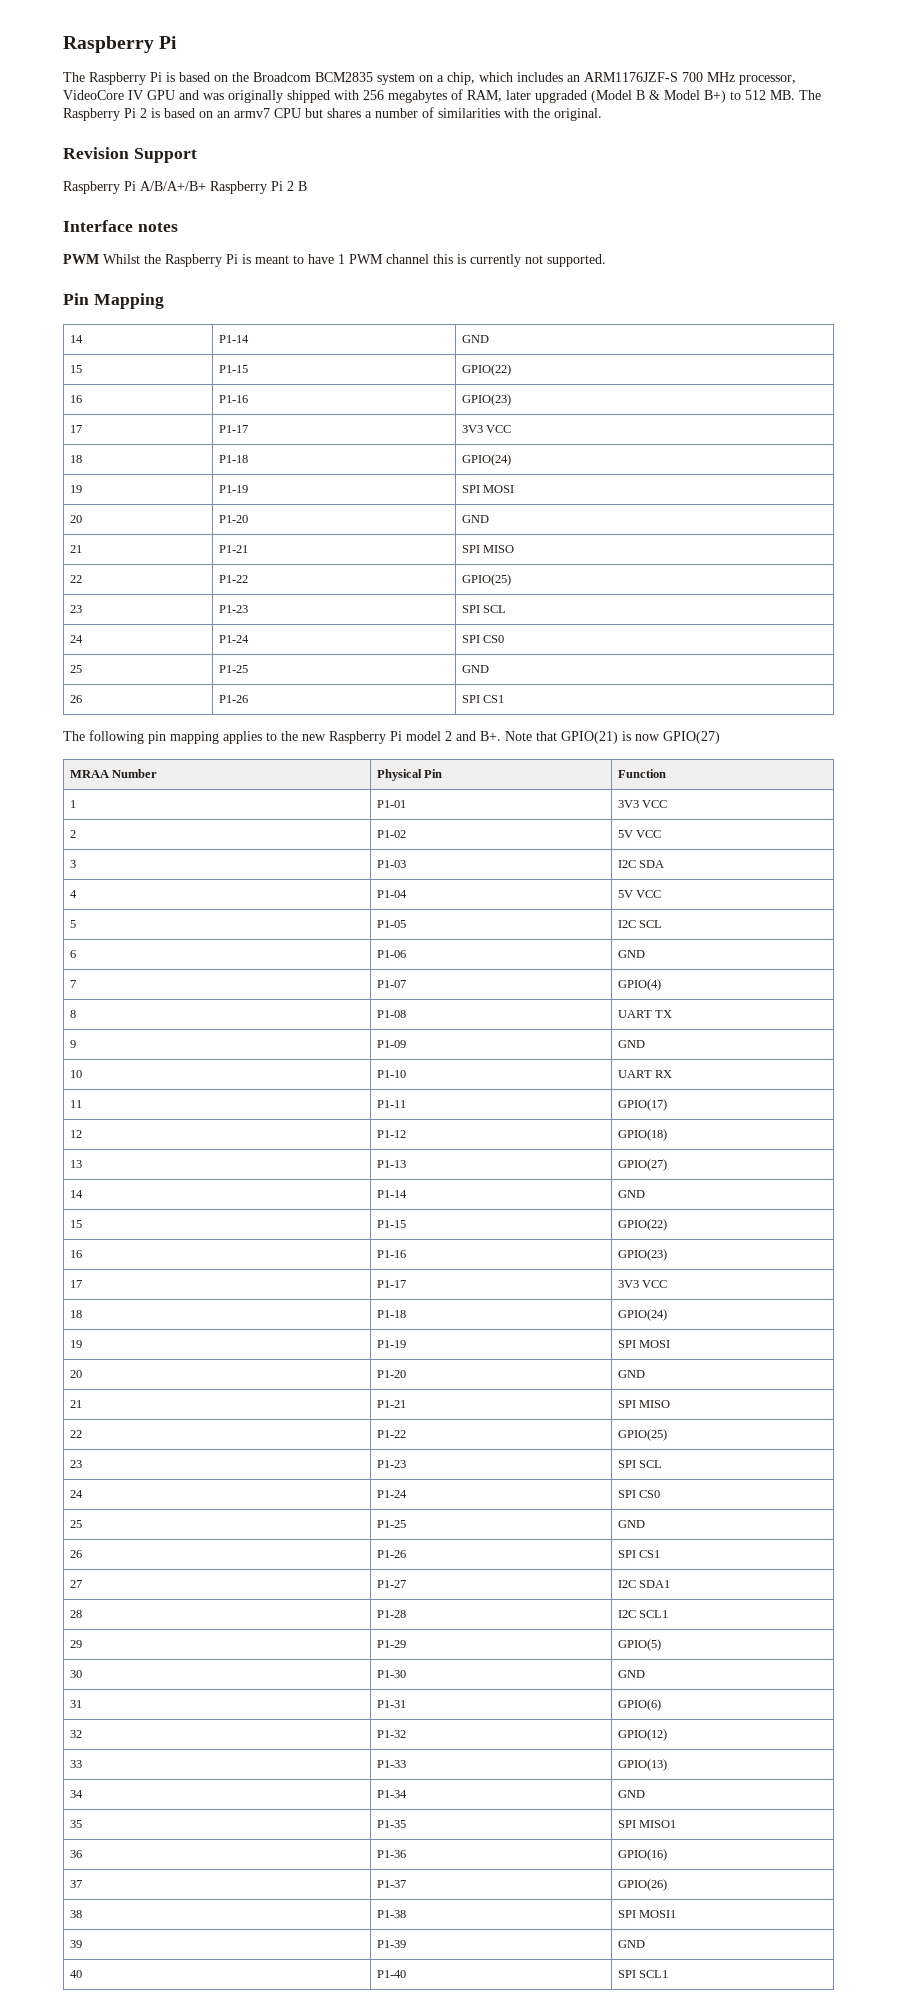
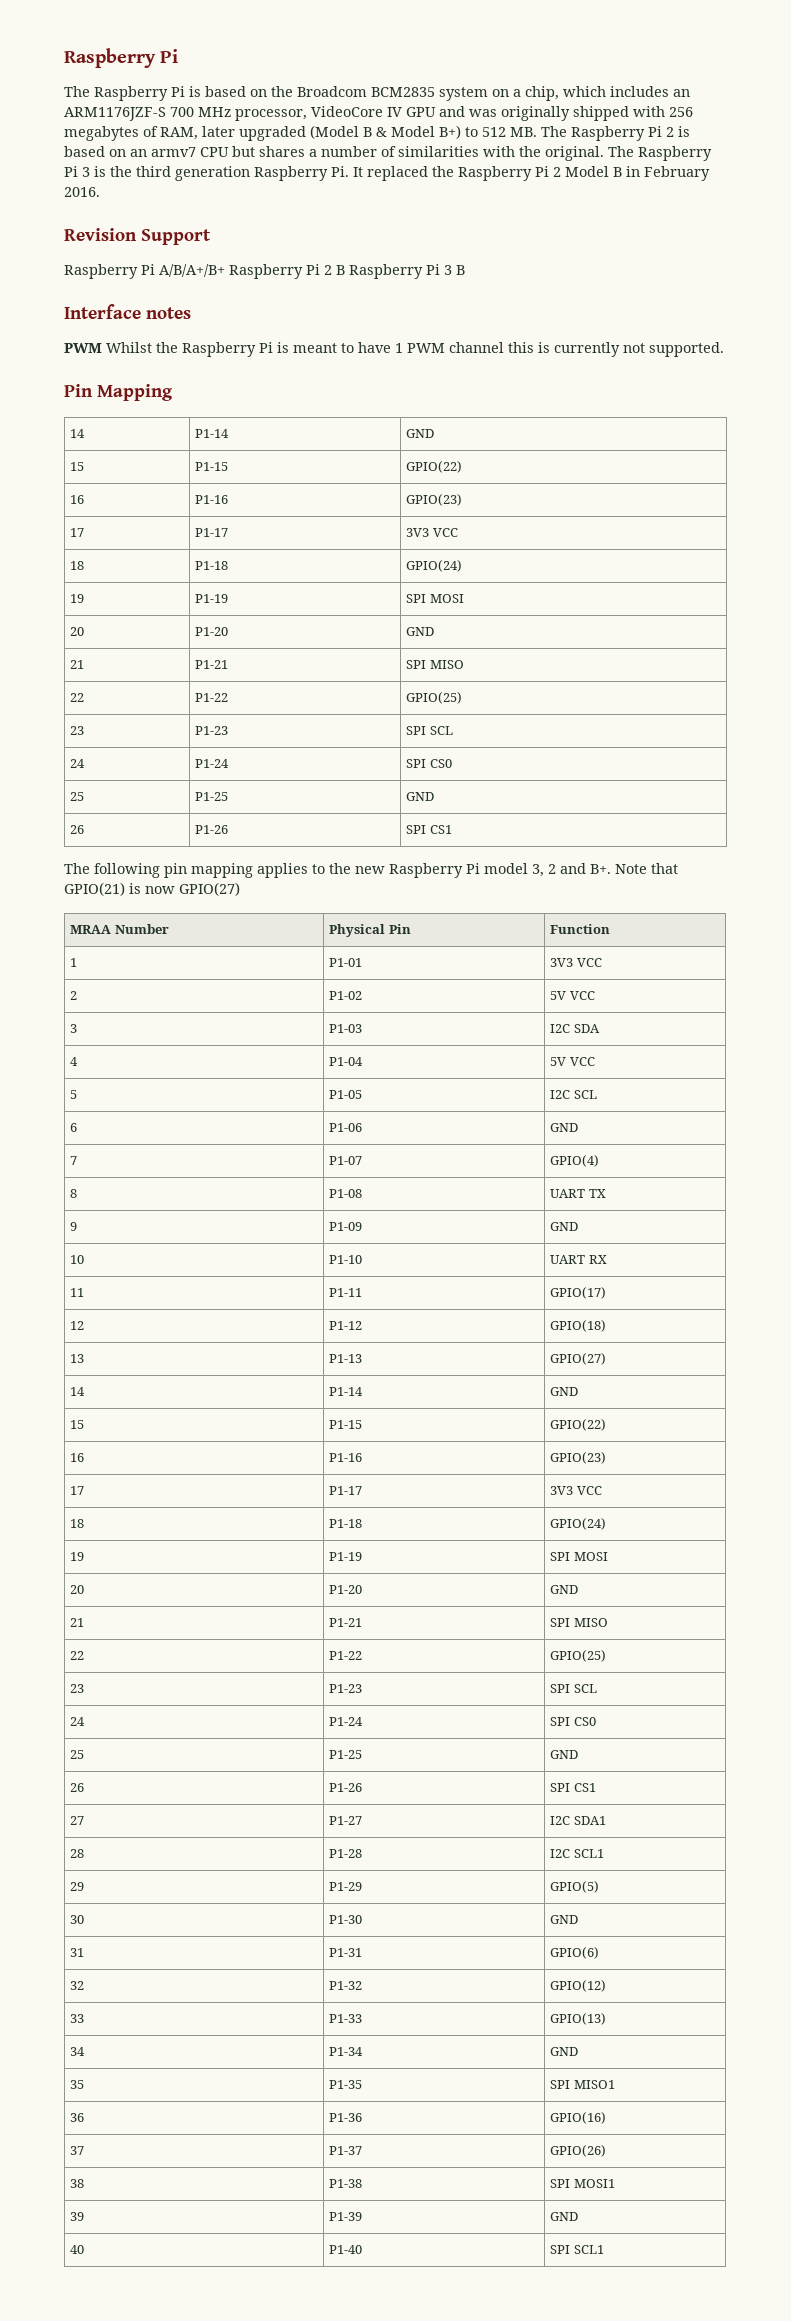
+ The Raspberry Pi 3 is the third generation Raspberry Pi. It replaced the Raspberry Pi 2 Model B in February 2016.
- Raspberry Pi A/B/A+/B+ Raspberry Pi 2 B
+ Raspberry Pi A/B/A+/B+ Raspberry Pi 2 B Raspberry Pi 3 B
- The following pin mapping applies to the new Raspberry Pi model 2 and B+. Note that GPIO(21) is now GPIO(27)
+ The following pin mapping applies to the new Raspberry Pi model 3, 2 and B+. Note that GPIO(21) is now GPIO(27)

